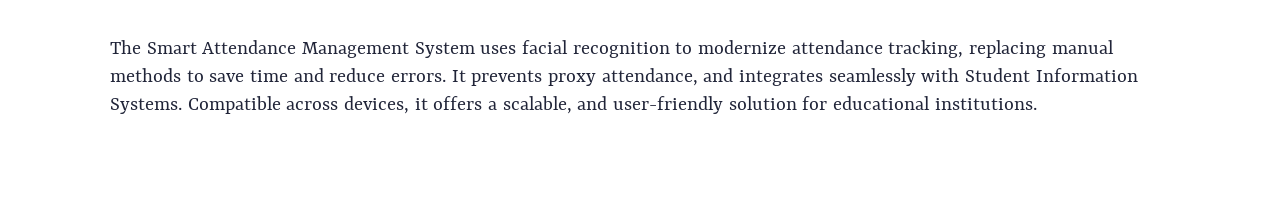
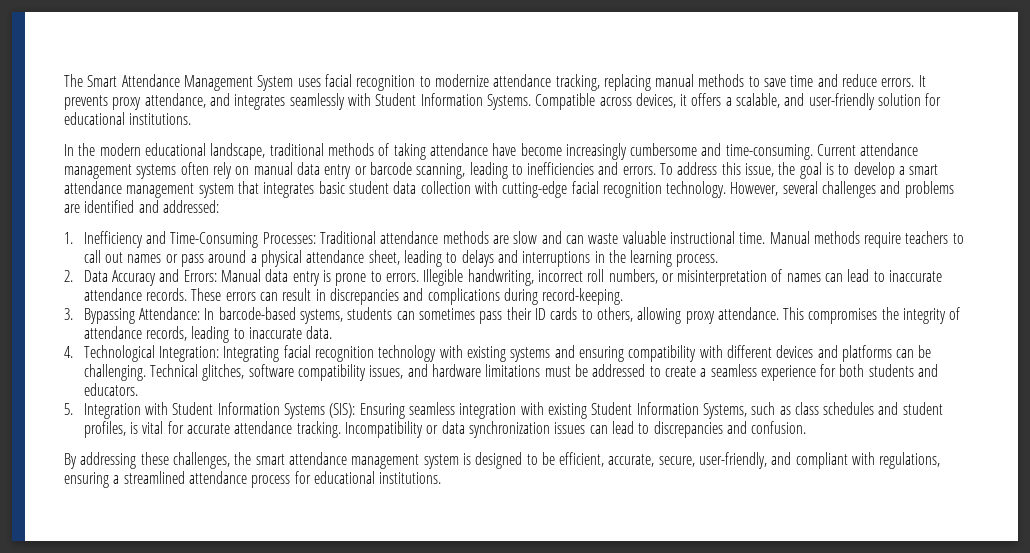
+ In the modern educational landscape, traditional methods of taking attendance have become increasingly cumbersome and time-consuming. Current attendance management systems often rely on manual data entry or barcode scanning, leading to inefficiencies and errors. To address this issue, the goal is to develop a smart attendance management system that integrates basic student data collection with cutting-edge facial recognition technology. However, several challenges and problems are identified and addressed:
+ 1. Inefficiency and Time-Consuming Processes: Traditional attendance methods are slow and can waste valuable instructional time. Manual methods require teachers to call out names or pass around a physical attendance sheet, leading to delays and interruptions in the learning process.
+ 2. Data Accuracy and Errors: Manual data entry is prone to errors. Illegible handwriting, incorrect roll numbers, or misinterpretation of names can lead to inaccurate attendance records. These errors can result in discrepancies and complications during record-keeping.
+ 3. Bypassing Attendance: In barcode-based systems, students can sometimes pass their ID cards to others, allowing proxy attendance. This compromises the integrity of attendance records, leading to inaccurate data.
+ 4. Technological Integration: Integrating facial recognition technology with existing systems and ensuring compatibility with different devices and platforms can be challenging. Technical glitches, software compatibility issues, and hardware limitations must be addressed to create a seamless experience for both students and educators.
+ 5. Integration with Student Information Systems (SIS): Ensuring seamless integration with existing Student Information Systems, such as class schedules and student profiles, is vital for accurate attendance tracking. Incompatibility or data synchronization issues can lead to discrepancies and confusion.
+ By addressing these challenges, the smart attendance management system is designed to be efficient, accurate, secure, user-friendly, and compliant with regulations, ensuring a streamlined attendance process for educational institutions.

